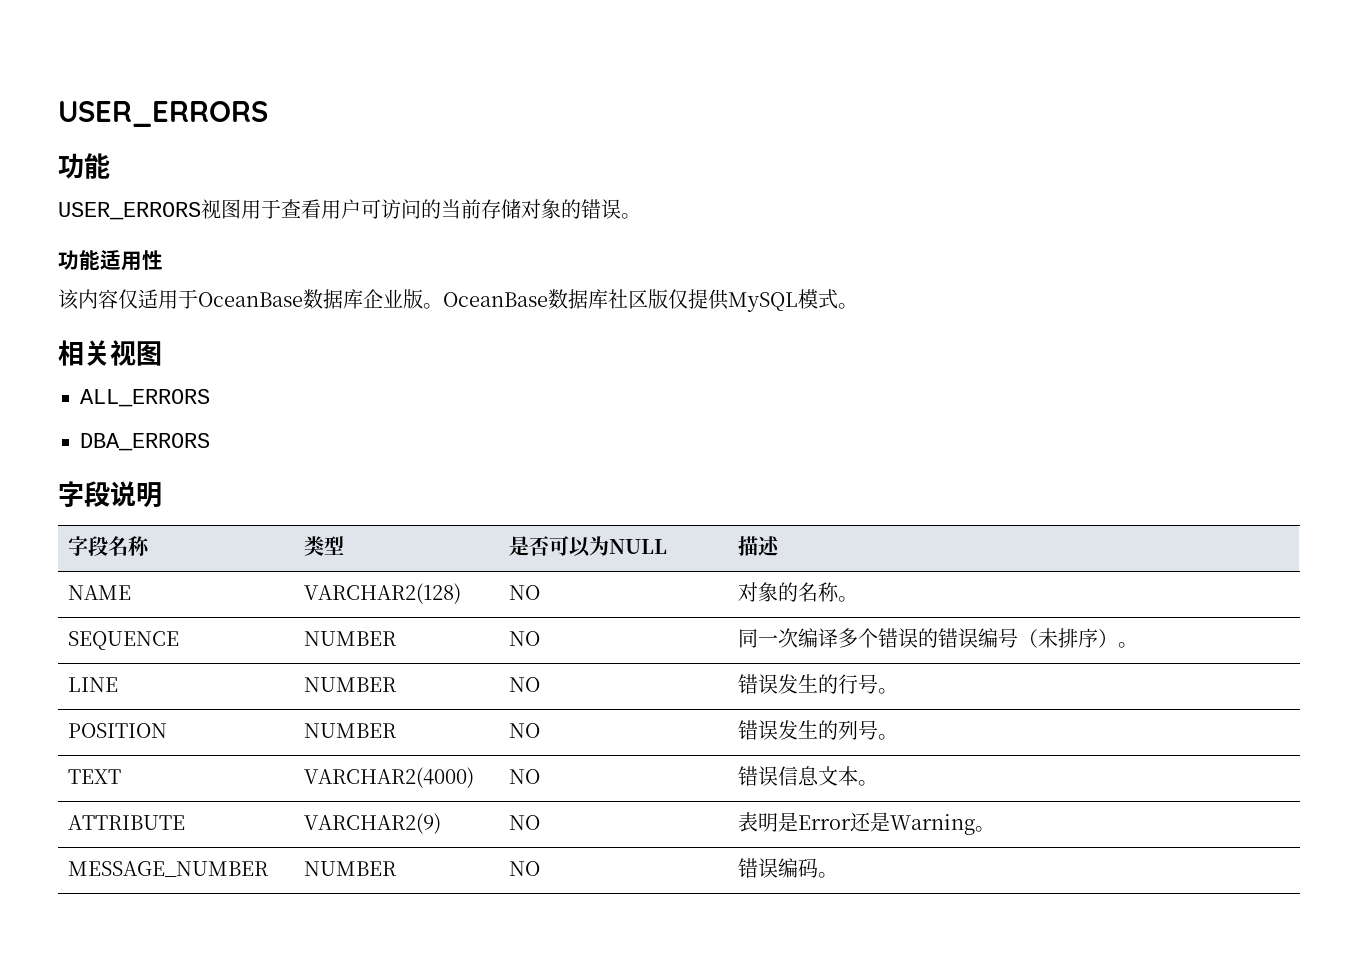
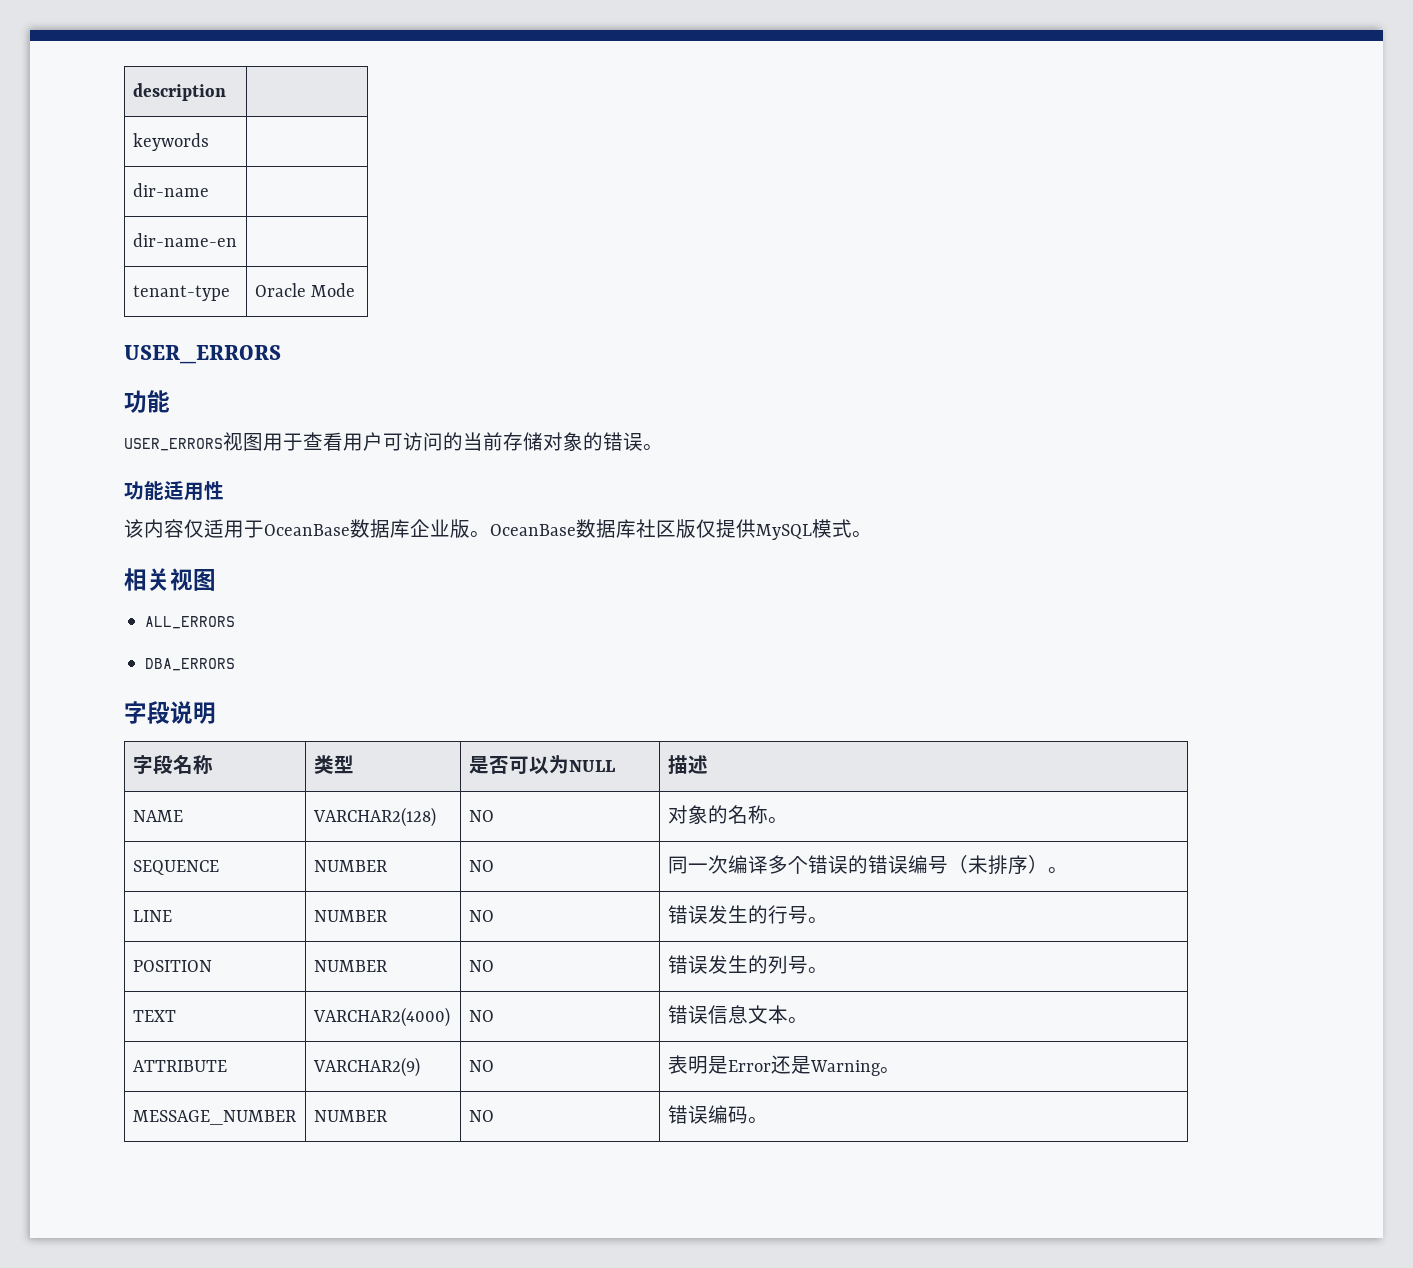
+ description |
+ keywords |
+ dir-name |
+ dir-name-en |
+ tenant-type | Oracle Mode

